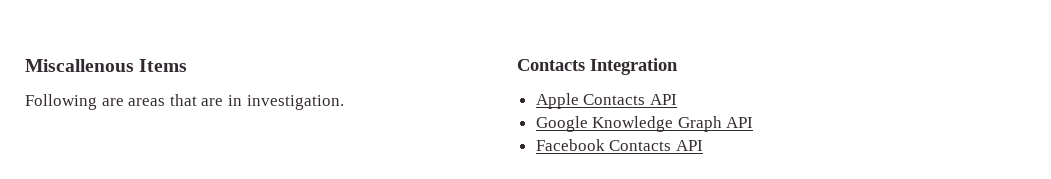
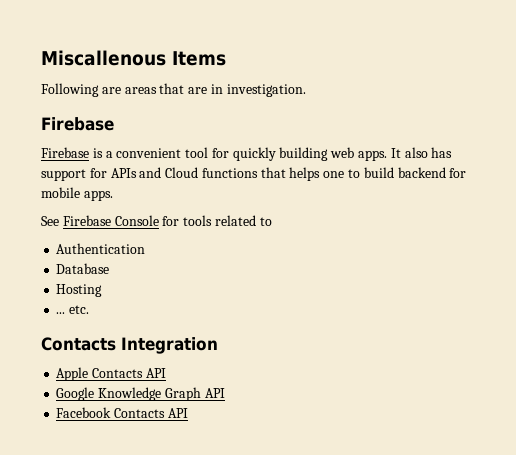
  Following are areas that are in investigation.
+ Firebase
+ Firebase is a convenient tool for quickly building web apps. It also has support for APIs and Cloud functions that helps one to build backend for mobile apps.
+ See Firebase Console for tools related to
+ Authentication
+ Database
+ Hosting
+ ... etc.

